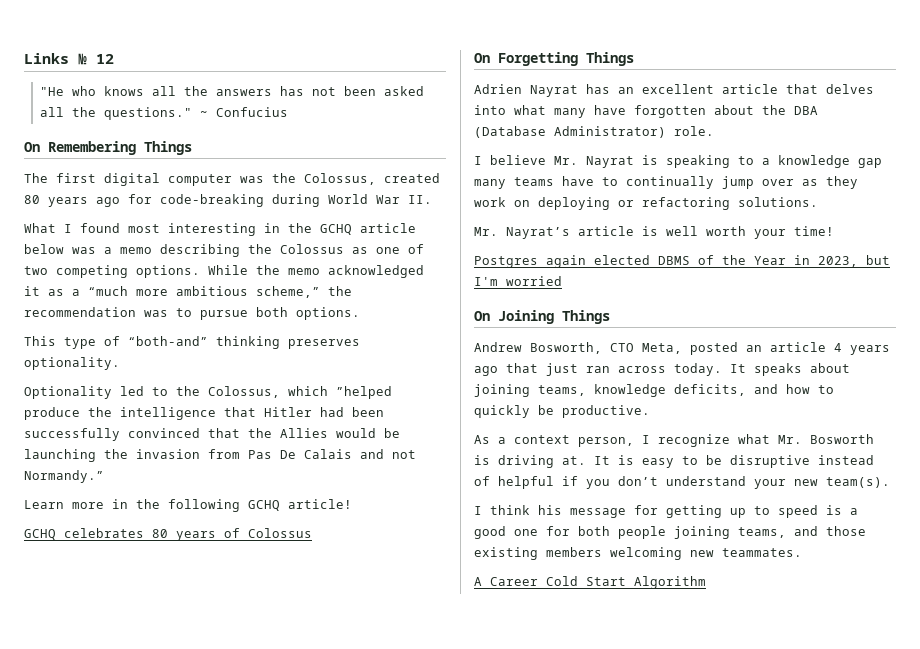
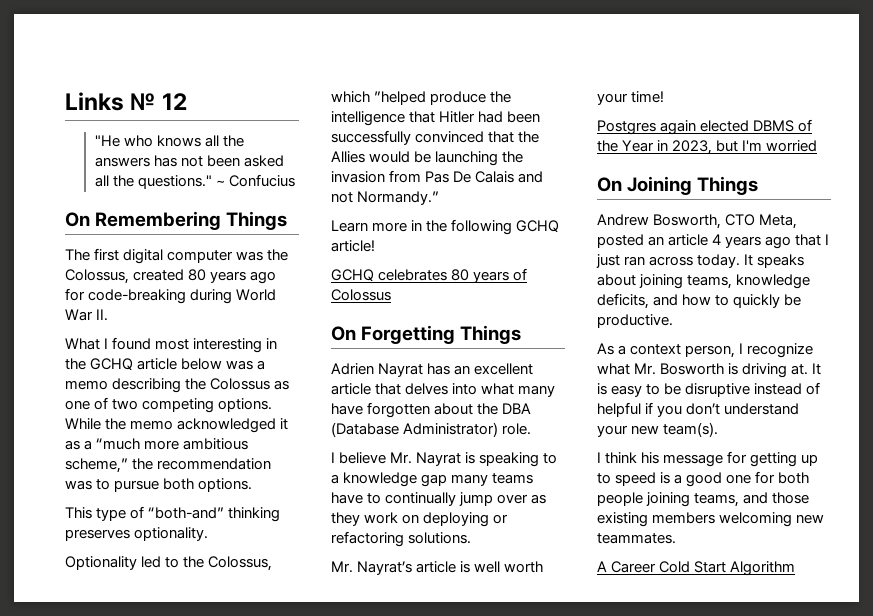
- Andrew Bosworth, CTO Meta, posted an article 4 years ago that just ran across today.
+ Andrew Bosworth, CTO Meta, posted an article 4 years ago that I just ran across today.

